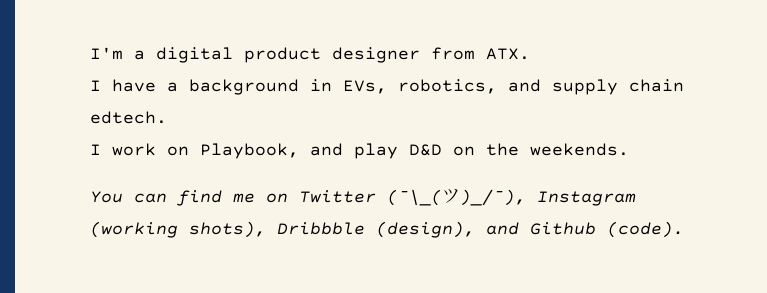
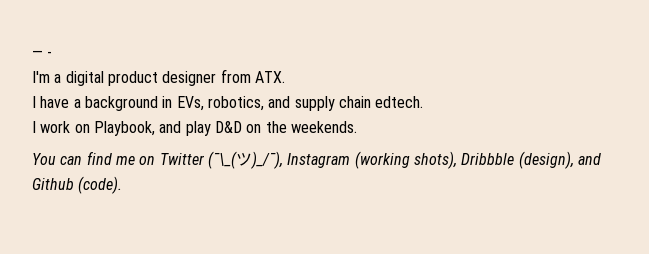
+ — -

